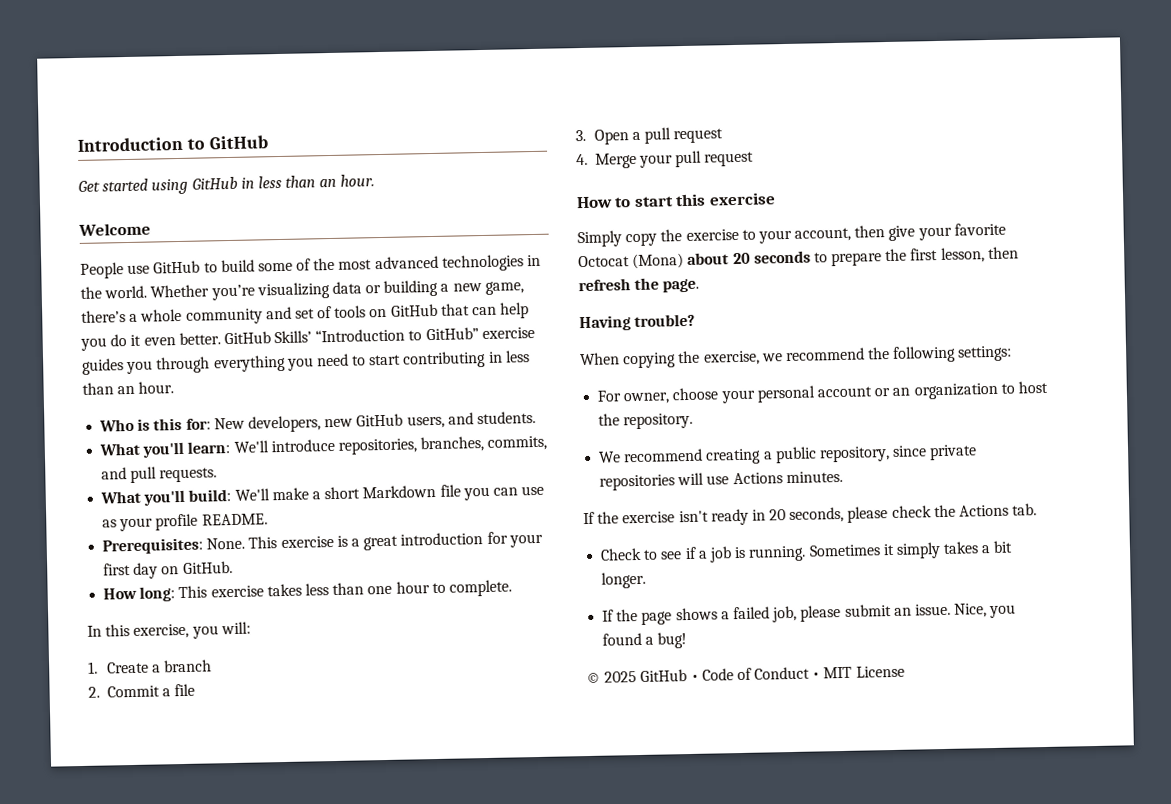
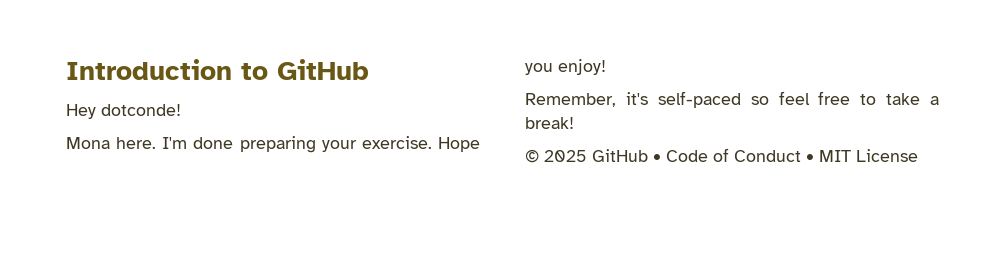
- Get started using GitHub in less than an hour.
- Welcome
- People use GitHub to build some of the most advanced technologies in the world. Whether you’re visualizing data or building a new game, there’s a whole community and set of tools on GitHub that can help you do it even better. GitHub Skills’ “Introduction to GitHub” exercise guides you through everything you need to start contributing in less than an hour.
- Who is this for: New developers, new GitHub users, and students.
- What you'll learn: We'll introduce repositories, branches, commits, and pull requests.
- What you'll build: We'll make a short Markdown file you can use as your profile README.
- Prerequisites: None. This exercise is a great introduction for your first day on GitHub.
- How long: This exercise takes less than one hour to complete.
- In this exercise, you will:
- 1. Create a branch
- 2. Commit a file
- 3. Open a pull request
- 4. Merge your pull request
- How to start this exercise
- Simply copy the exercise to your account, then give your favorite Octocat (Mona) about 20 seconds to prepare the first lesson, then refresh the page.
- Having trouble?
- When copying the exercise, we recommend the following settings:
- For owner, choose your personal account or an organization to host the repository.
- We recommend creating a public repository, since private repositories will use Actions minutes.
- If the exercise isn't ready in 20 seconds, please check the Actions tab.
- Check to see if a job is running. Sometimes it simply takes a bit longer.
- If the page shows a failed job, please submit an issue. Nice, you found a bug!
+ Hey dotconde!
+ Mona here. I'm done preparing your exercise. Hope you enjoy!
+ Remember, it's self-paced so feel free to take a break!

